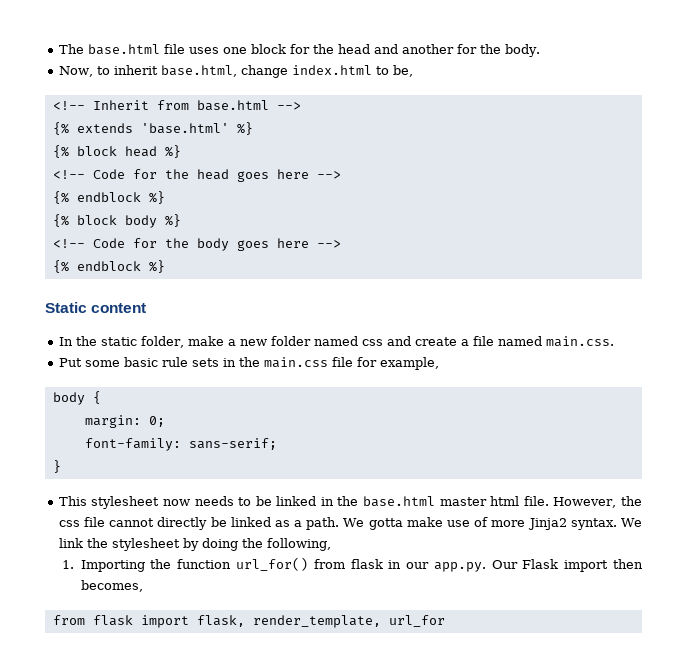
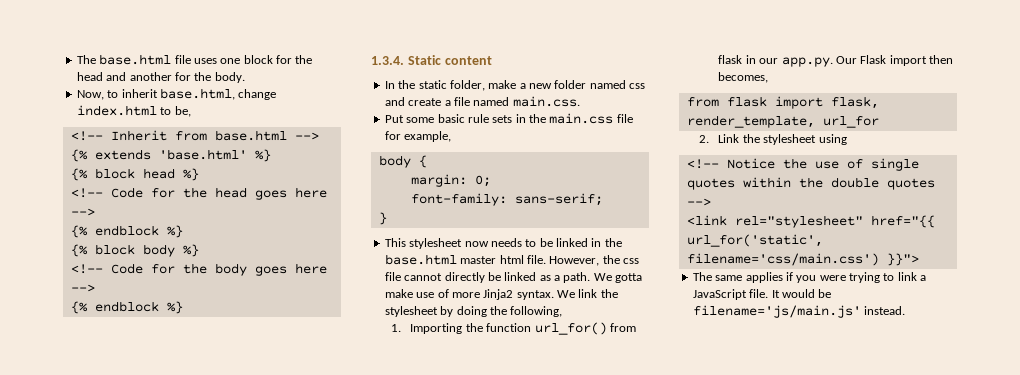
- Static content
+ 1.3.4. Static content
+ 2. Link the stylesheet using
+ <!-- Notice the use of single quotes within the double quotes -->
+ <link rel="stylesheet" href="{{ url_for('static', filename='css/main.css') }}">
+ The same applies if you were trying to link a JavaScript file. It would be filename='js/main.js' instead.

